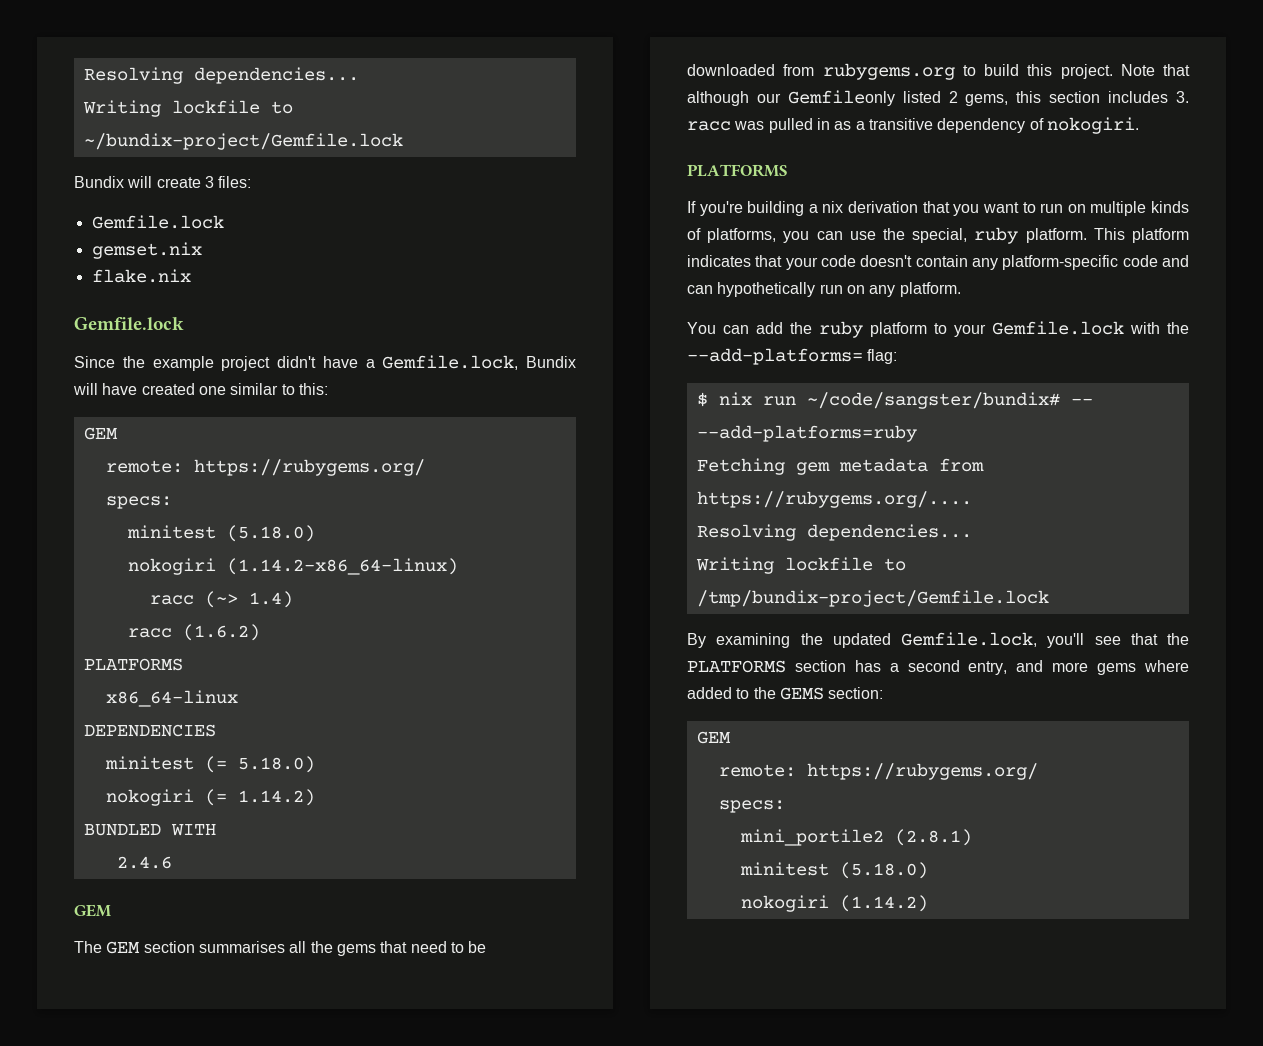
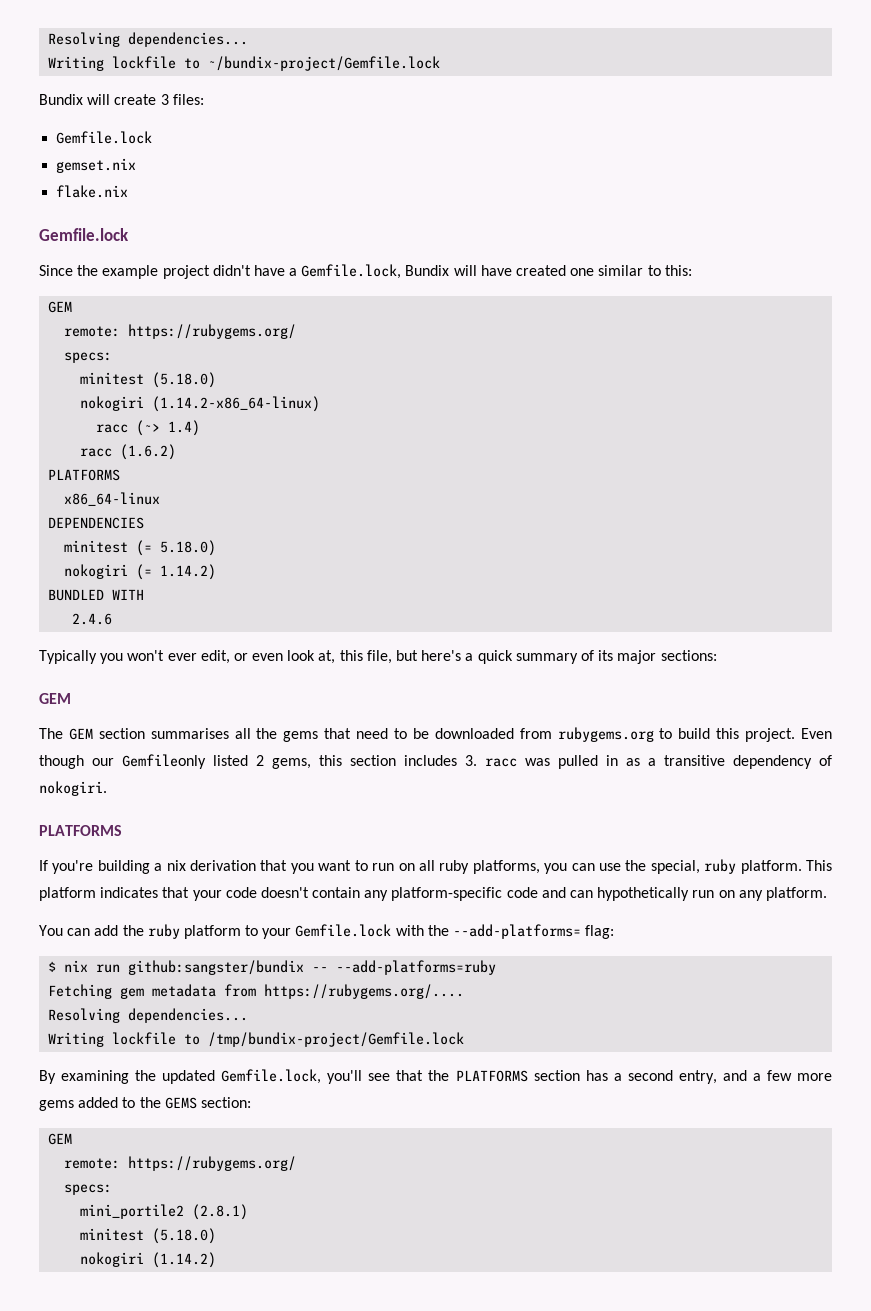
+ Typically you won't ever edit, or even look at, this file, but here's a quick summary of its major sections:
- Note that although our Gemfileonly listed 2 gems, this section includes 3. racc was pulled in as a transitive dependency of nokogiri.
+ Even though our Gemfileonly listed 2 gems, this section includes 3. racc was pulled in as a transitive dependency of nokogiri.
- If you're building a nix derivation that you want to run on multiple kinds of platforms, you can use the special, ruby platform.
+ If you're building a nix derivation that you want to run on all ruby platforms, you can use the special, ruby platform.
- $ nix run ~/code/sangster/bundix# -- --add-platforms=ruby
+ $ nix run github:sangster/bundix -- --add-platforms=ruby
- By examining the updated Gemfile.lock, you'll see that the PLATFORMS section has a second entry, and more gems where added to the GEMS section:
+ By examining the updated Gemfile.lock, you'll see that the PLATFORMS section has a second entry, and a few more gems added to the GEMS section:

